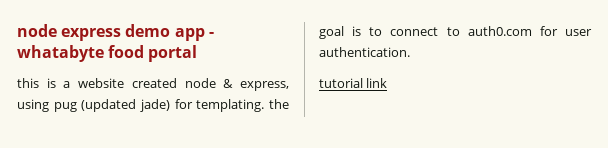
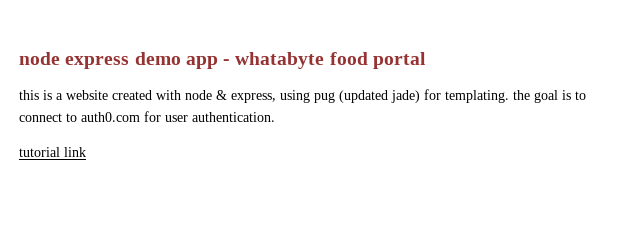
- this is a website created node & express, using pug (updated jade) for templating. the goal is to connect to auth0.com for user authentication.
+ this is a website created with node & express, using pug (updated jade) for templating. the goal is to connect to auth0.com for user authentication.

